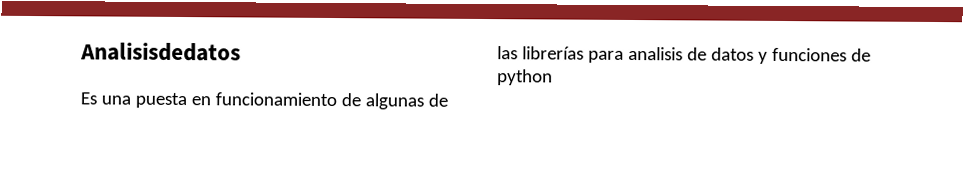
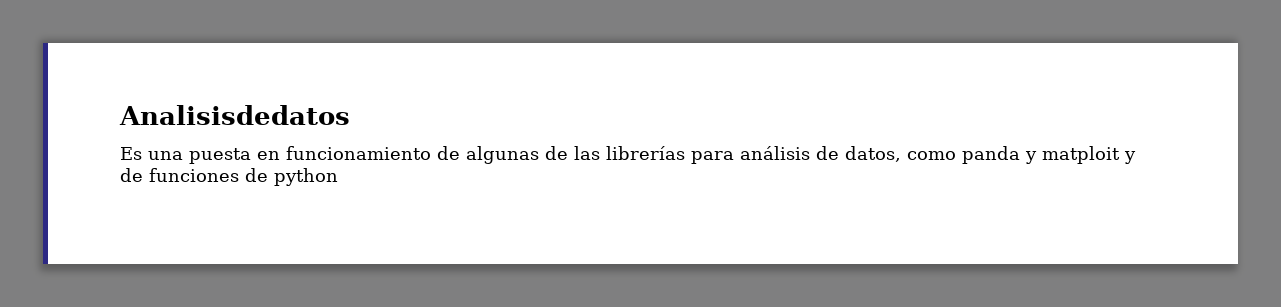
- Es una puesta en funcionamiento de algunas de las librerías para analisis de datos y funciones de python
+ Es una puesta en funcionamiento de algunas de las librerías para análisis de datos, como panda y matploit y de funciones de python

